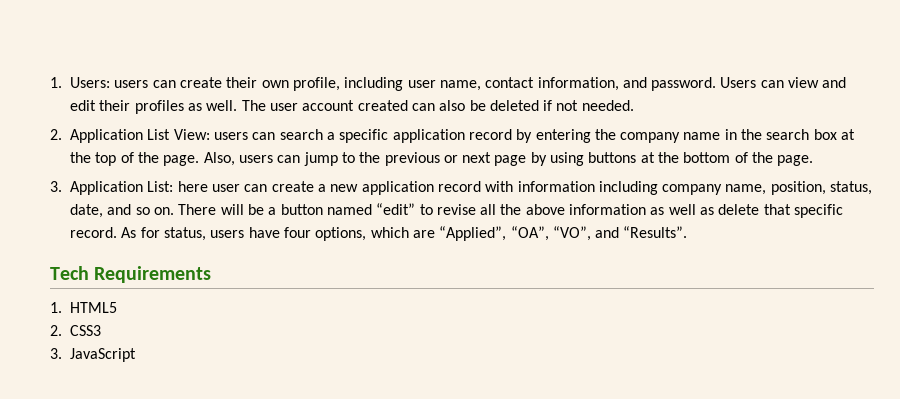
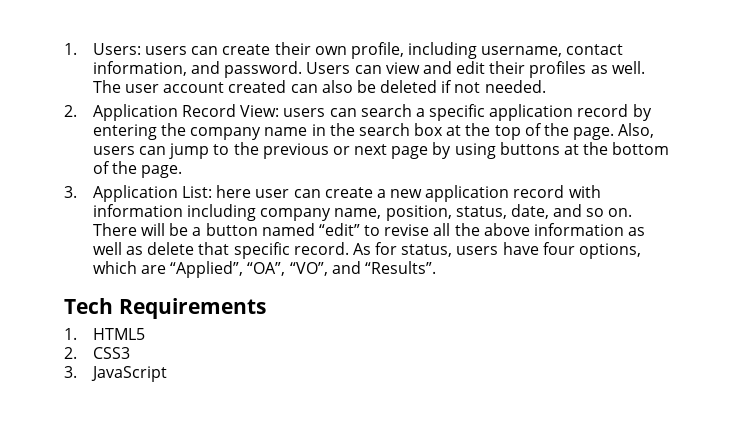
- 1. Users: users can create their own profile, including user name, contact information, and password.
+ 1. Users: users can create their own profile, including username, contact information, and password.
- 2. Application List View: users can search a specific application record by entering the company name in the search box at the top of the page.
+ 2. Application Record View: users can search a specific application record by entering the company name in the search box at the top of the page.

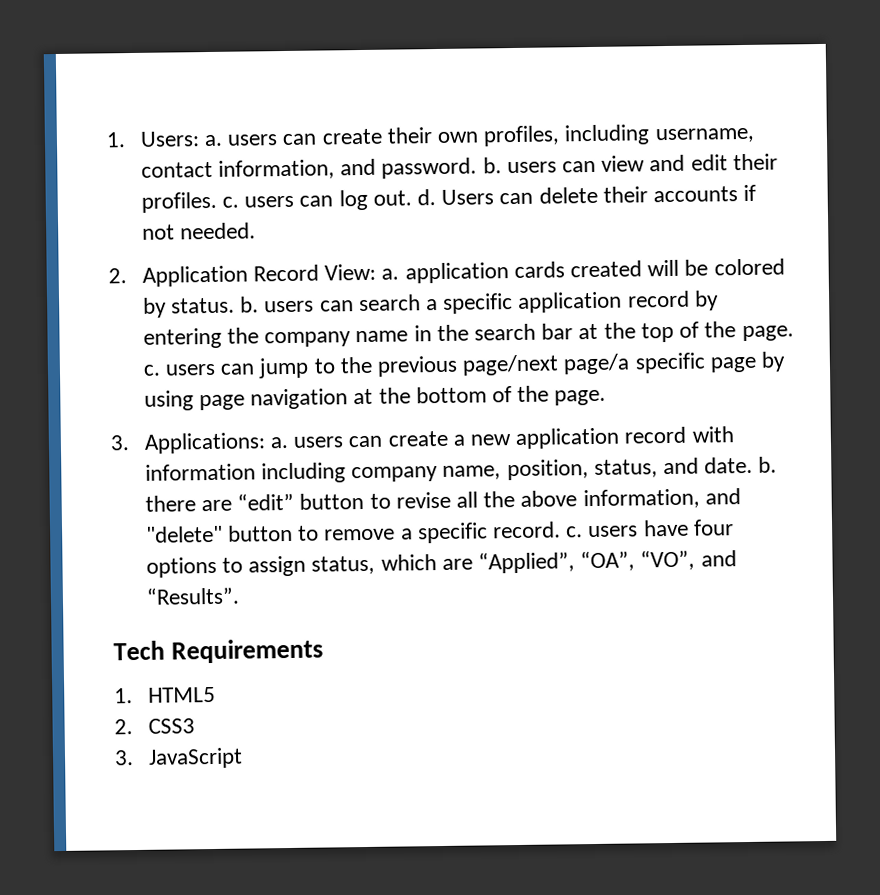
- 1. Users: users can create their own profile, including username, contact information, and password. Users can view and edit their profiles as well. The user account created can also be deleted if not needed.
+ 1. Users: a. users can create their own profiles, including username, contact information, and password. b. users can view and edit their profiles. c. users can log out. d. Users can delete their accounts if not needed.
- 2. Application Record View: users can search a specific application record by entering the company name in the search box at the top of the page. Also, users can jump to the previous or next page by using buttons at the bottom of the page.
+ 2. Application Record View: a. application cards created will be colored by status. b. users can search a specific application record by entering the company name in the search bar at the top of the page. c. users can jump to the previous page/next page/a specific page by using page navigation at the bottom of the page.
- 3. Application List: here user can create a new application record with information including company name, position, status, date, and so on. There will be a button named “edit” to revise all the above information as well as delete that specific record. As for status, users have four options, which are “Applied”, “OA”, “VO”, and “Results”.
+ 3. Applications: a. users can create a new application record with information including company name, position, status, and date. b. there are “edit” button to revise all the above information, and "delete" button to remove a specific record. c. users have four options to assign status, which are “Applied”, “OA”, “VO”, and “Results”.

